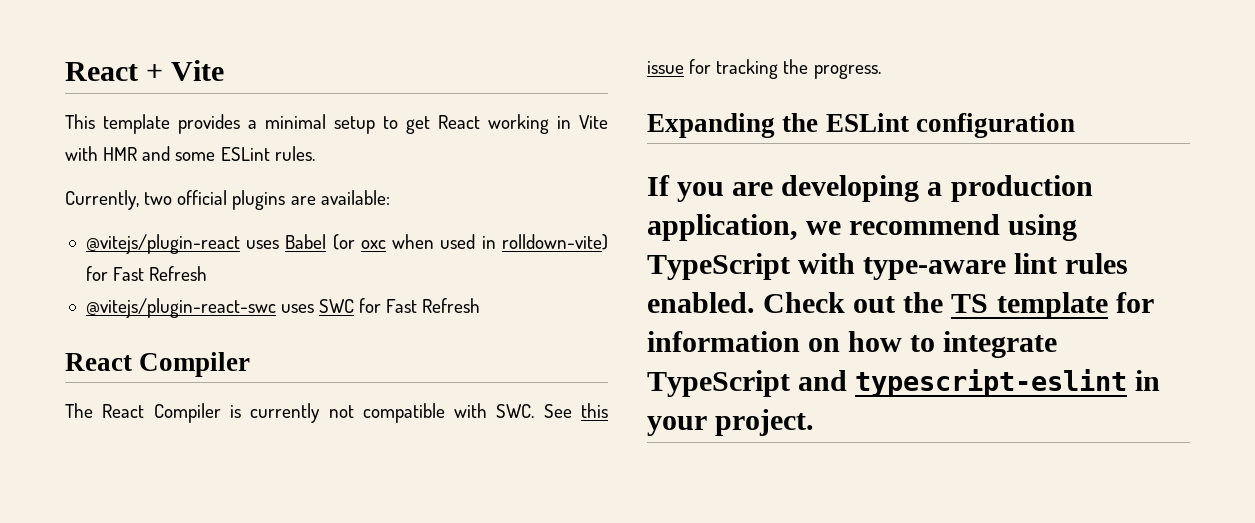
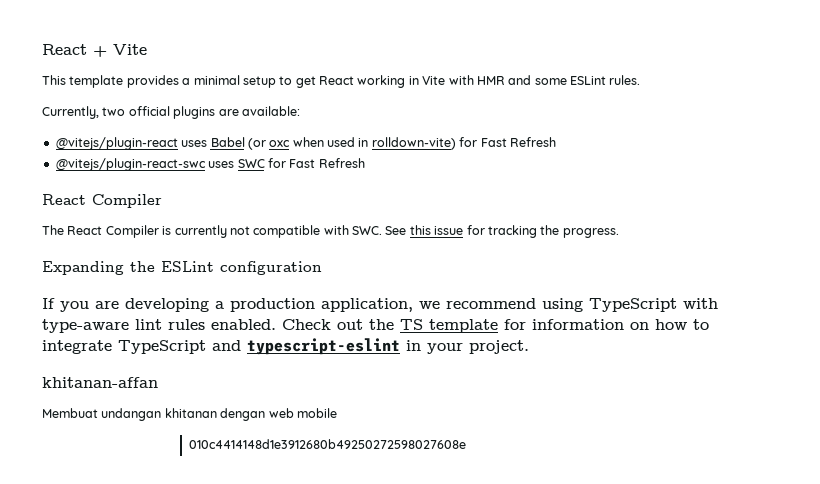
+ khitanan-affan
+ Membuat undangan khitanan dengan web mobile
+ 010c4414148d1e3912680b49250272598027608e

